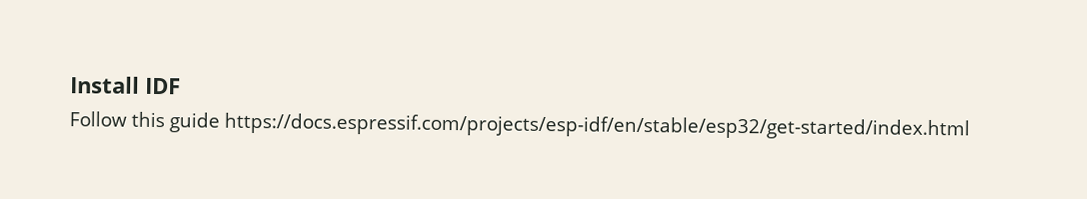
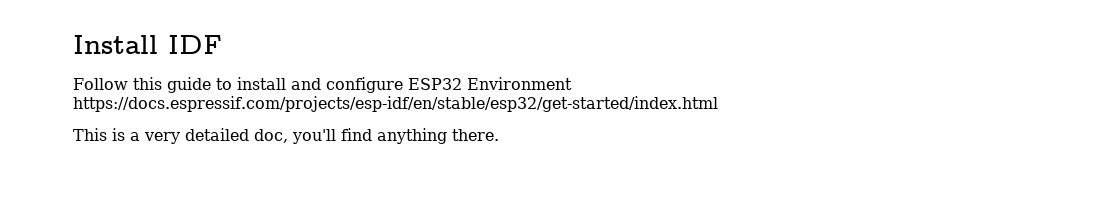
- Follow this guide https://docs.espressif.com/projects/esp-idf/en/stable/esp32/get-started/index.html
+ Follow this guide to install and configure ESP32 Environment https://docs.espressif.com/projects/esp-idf/en/stable/esp32/get-started/index.html
+ This is a very detailed doc, you'll find anything there.

